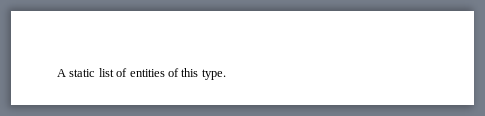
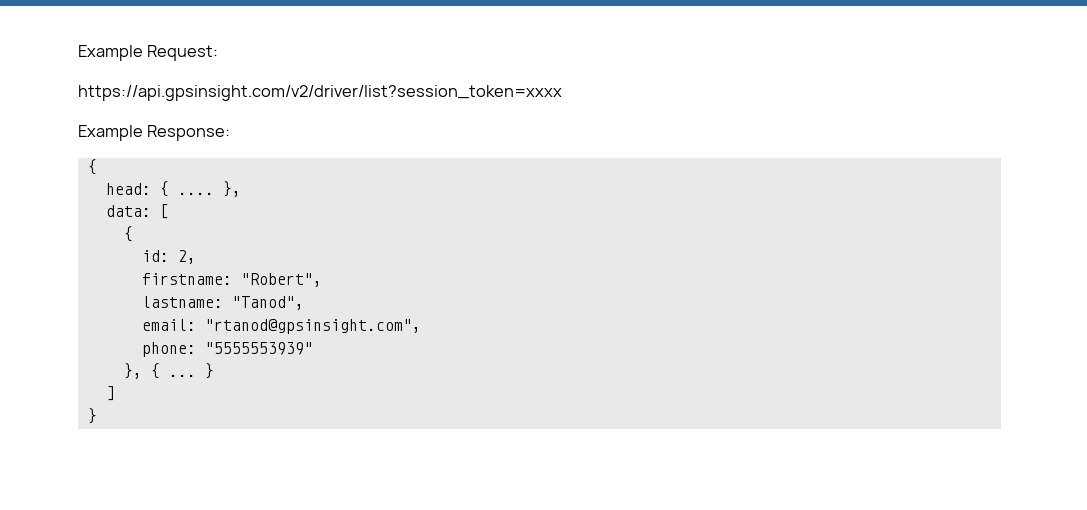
- A static list of entities of this type.
+ Example Request:
+ https://api.gpsinsight.com/v2/driver/list?session_token=xxxx
+ Example Response:
+ {
+ head: { .... },
+ data: [
+ {
+ id: 2,
+ firstname: "Robert",
+ lastname: "Tanod",
+ email: "rtanod@gpsinsight.com",
+ phone: "5555553939"
+ }, { ... }
+ ]
+ }

